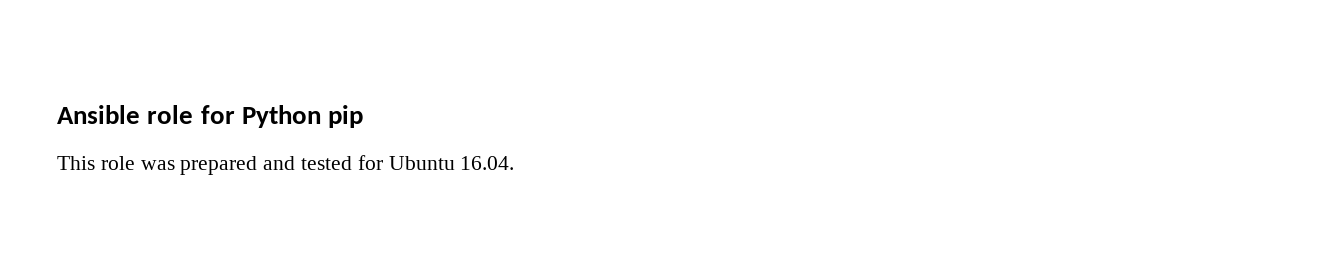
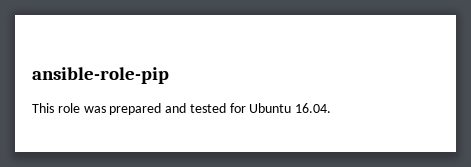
- Ansible role for Python pip
+ ansible-role-pip

